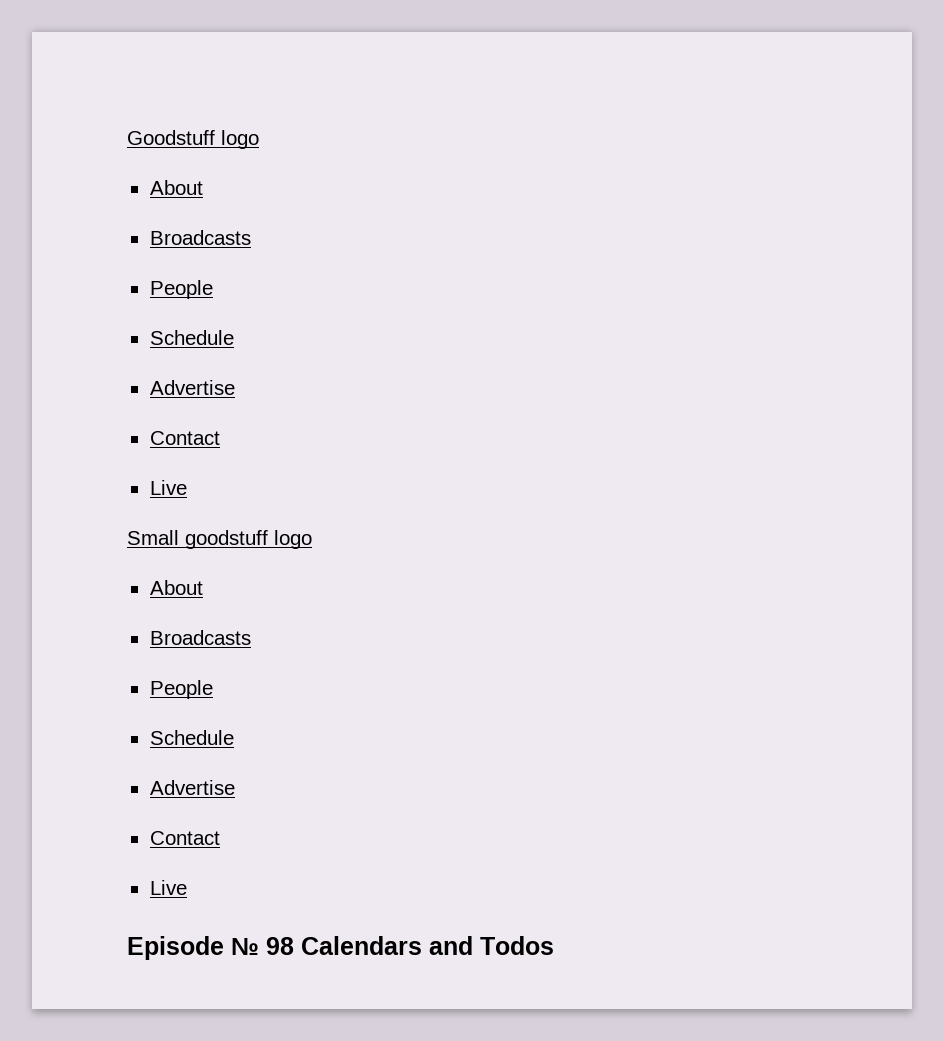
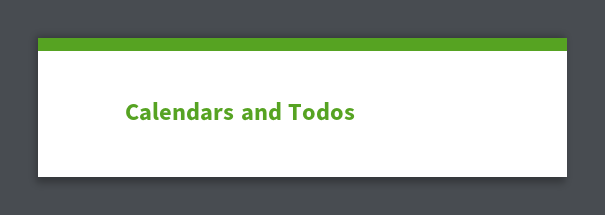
- Goodstuff logo
- About
- Broadcasts
- People
- Schedule
- Advertise
- Contact
- Live
- Small goodstuff logo
- About
- Broadcasts
- People
- Schedule
- Advertise
- Contact
- Live
- Episode № 98 Calendars and Todos
+ Calendars and Todos

